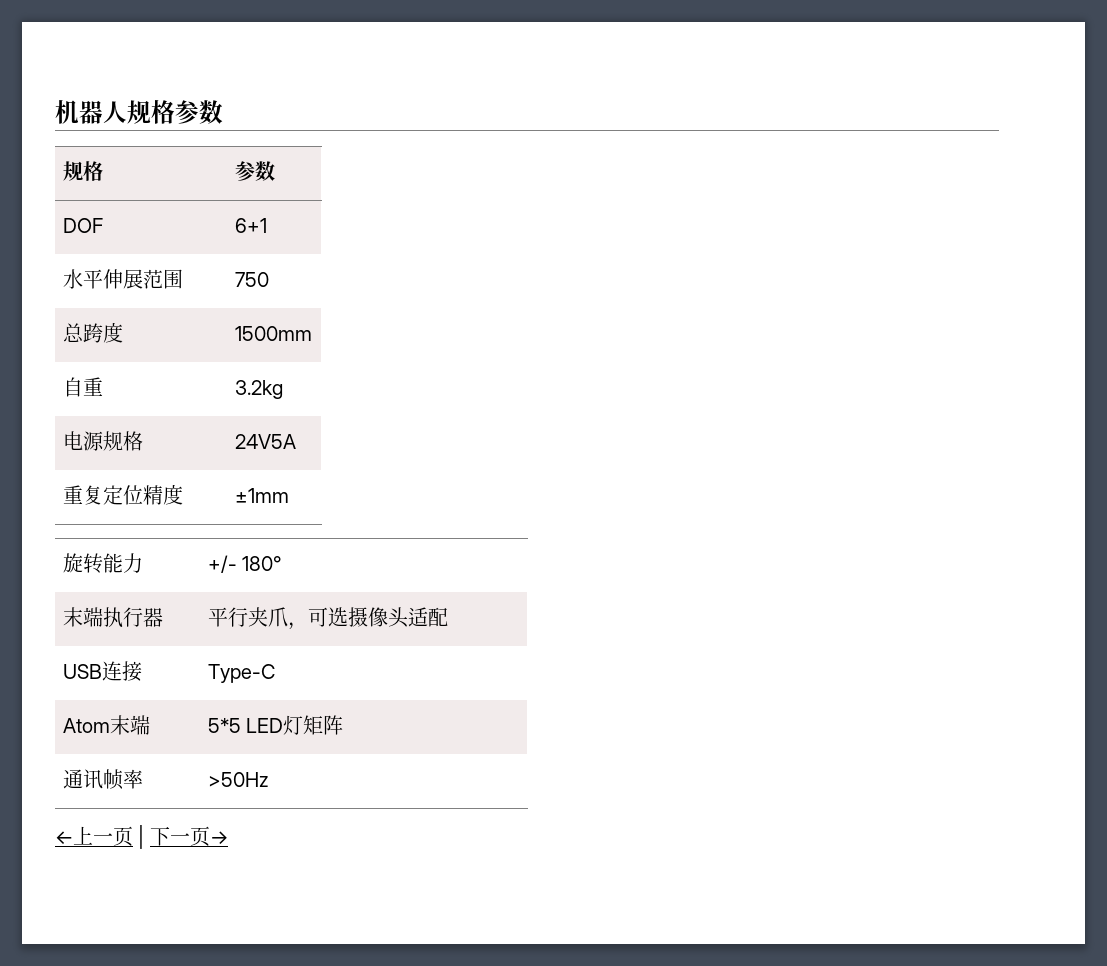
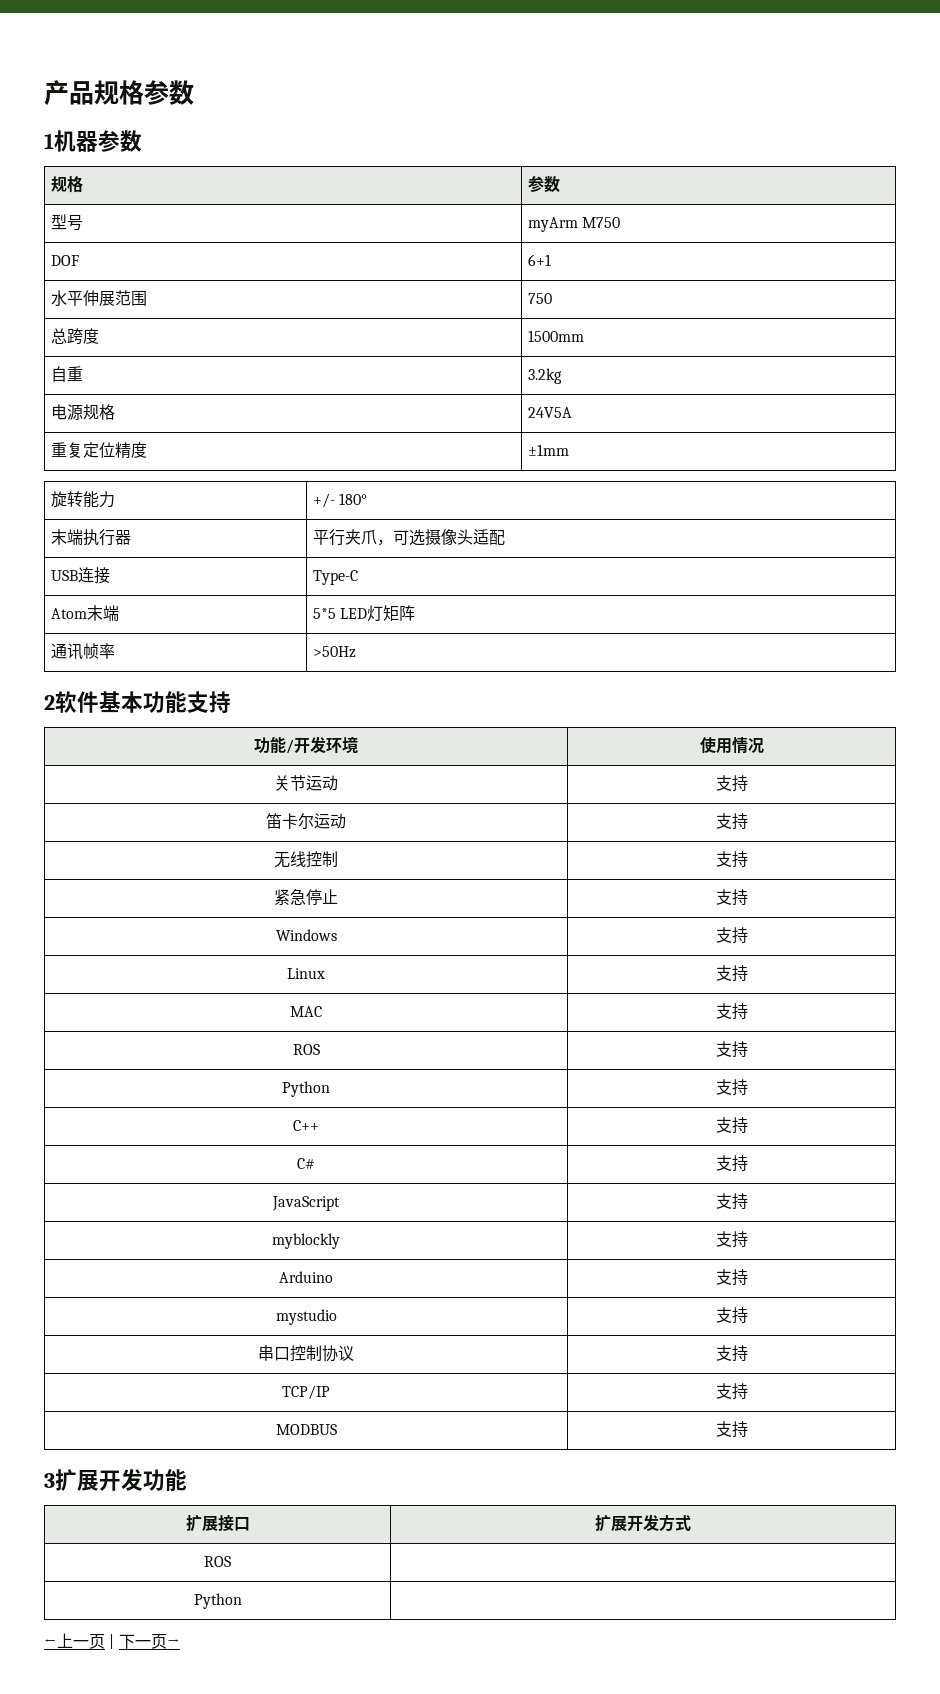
- 机器人规格参数
+ 产品规格参数
+ 1机器参数
+ 型号 | myArm M750
+ 2软件基本功能支持
+ 功能/开发环境 | 使用情况
+ 关节运动 | 支持
+ 笛卡尔运动 | 支持
+ 无线控制 | 支持
+ 紧急停止 | 支持
+ Windows | 支持
+ Linux | 支持
+ MAC | 支持
+ ROS | 支持
+ Python | 支持
+ C++ | 支持
+ C# | 支持
+ JavaScript | 支持
+ myblockly | 支持
+ Arduino | 支持
+ mystudio | 支持
+ 串口控制协议 | 支持
+ TCP/IP | 支持
+ MODBUS | 支持
+ 3扩展开发功能
+ 扩展接口 | 扩展开发方式
+ ROS |
+ Python |

